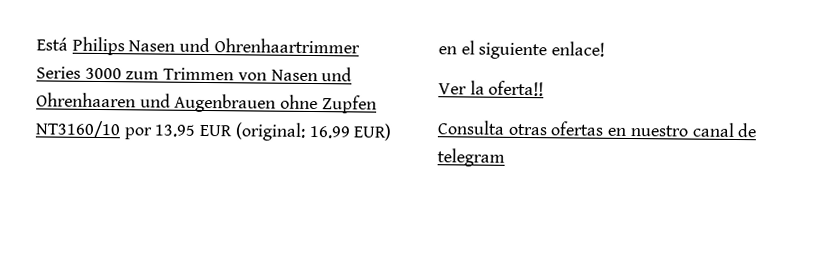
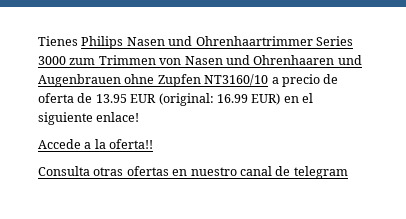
- Está Philips Nasen und Ohrenhaartrimmer Series 3000 zum Trimmen von Nasen und Ohrenhaaren und Augenbrauen ohne Zupfen NT3160/10 por 13.95 EUR (original: 16.99 EUR) en el siguiente enlace!
+ Tienes Philips Nasen und Ohrenhaartrimmer Series 3000 zum Trimmen von Nasen und Ohrenhaaren und Augenbrauen ohne Zupfen NT3160/10 a precio de oferta de 13.95 EUR (original: 16.99 EUR) en el siguiente enlace!
- Ver la oferta!!
+ Accede a la oferta!!

